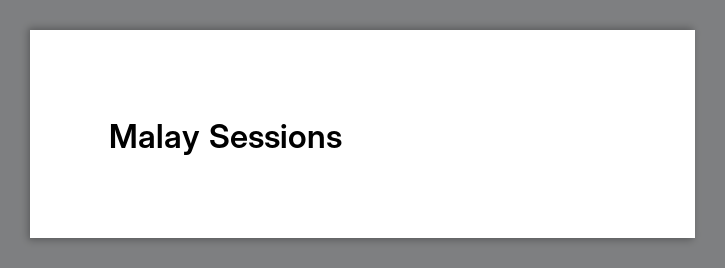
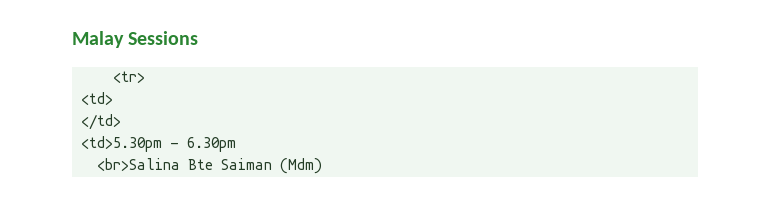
+ <tr>
+ <td>
+ </td>
+ <td>5.30pm - 6.30pm
+ <br>Salina Bte Saiman (Mdm)

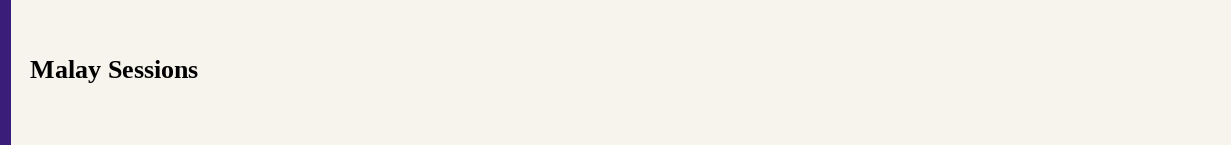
- <tr>
- <td>
- </td>
- <td>5.30pm - 6.30pm
- <br>Salina Bte Saiman (Mdm)

